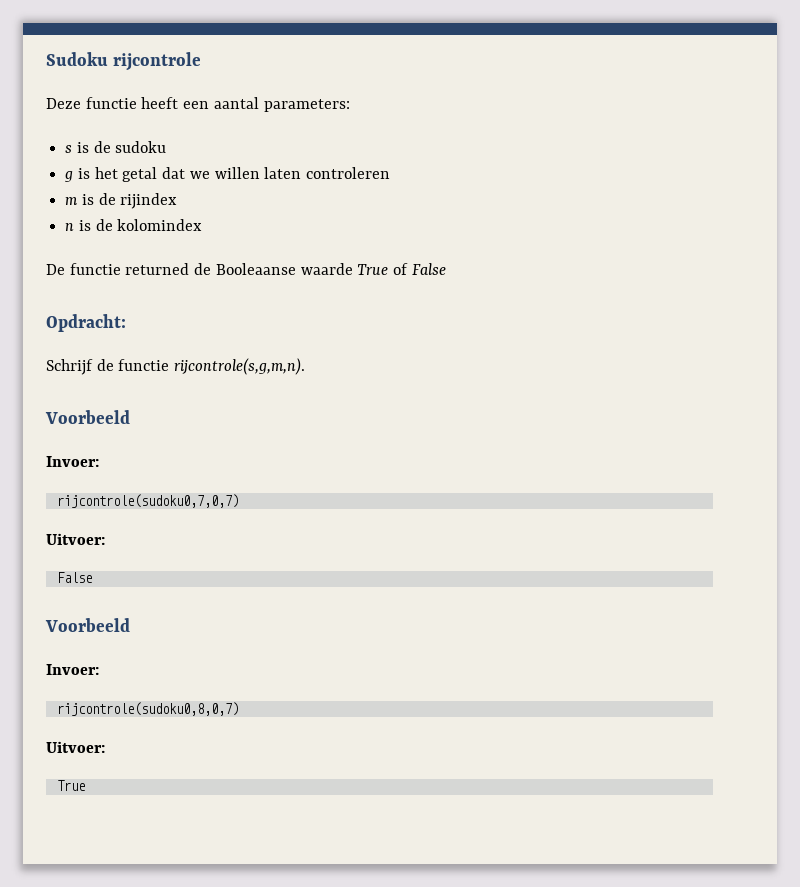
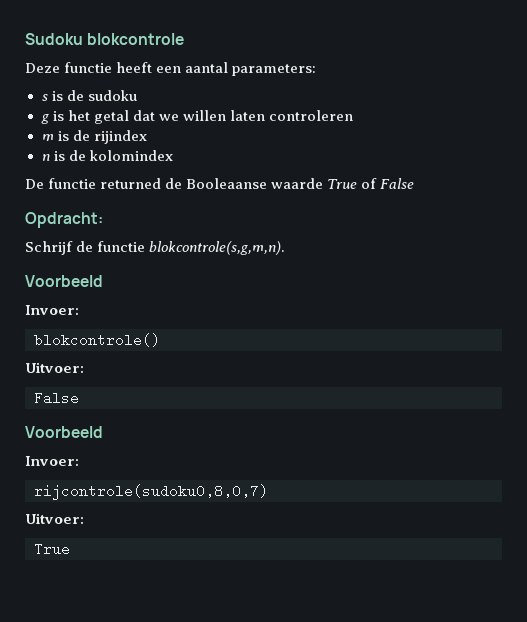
- Sudoku rijcontrole
+ Sudoku blokcontrole
- Schrijf de functie rijcontrole(s,g,m,n).
+ Schrijf de functie blokcontrole(s,g,m,n).
  Voorbeeld
  Invoer:
- rijcontrole(sudoku0,7,0,7)
+ blokcontrole()

